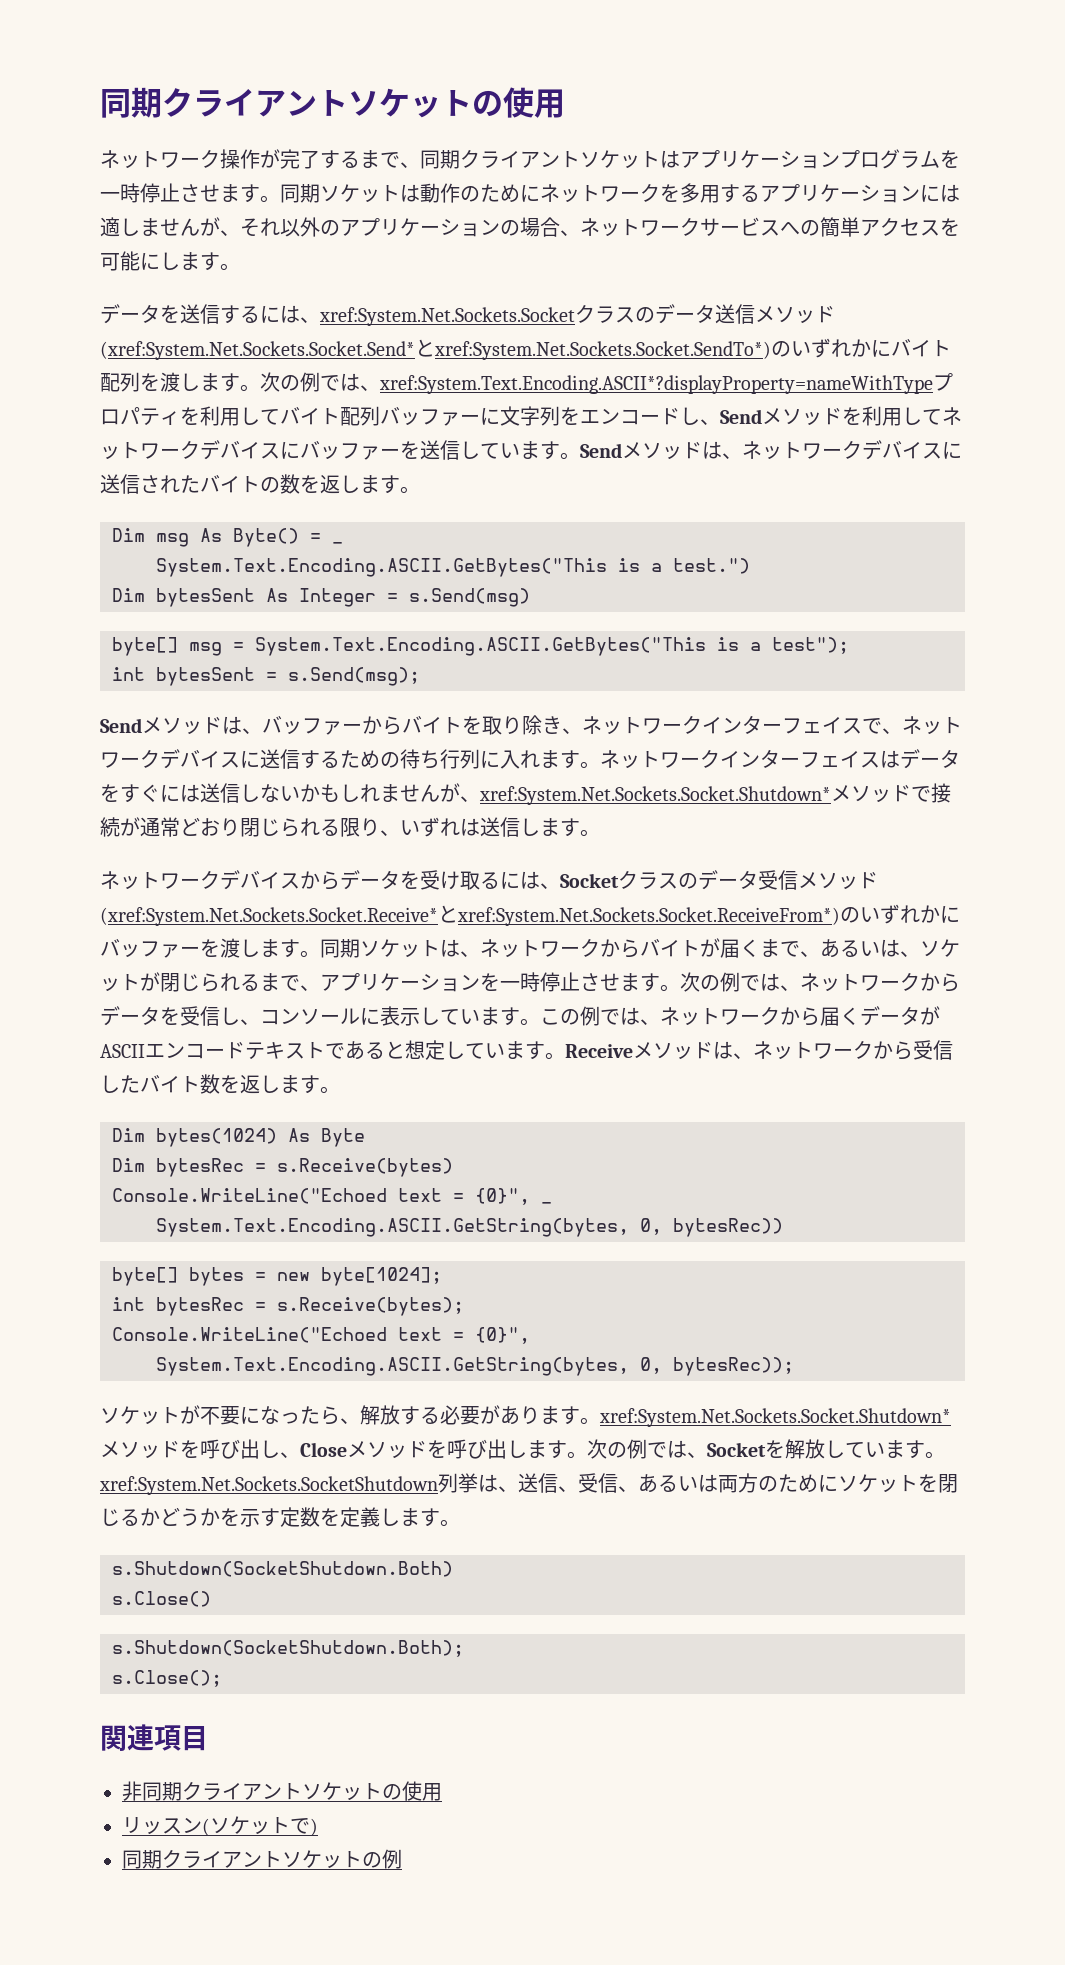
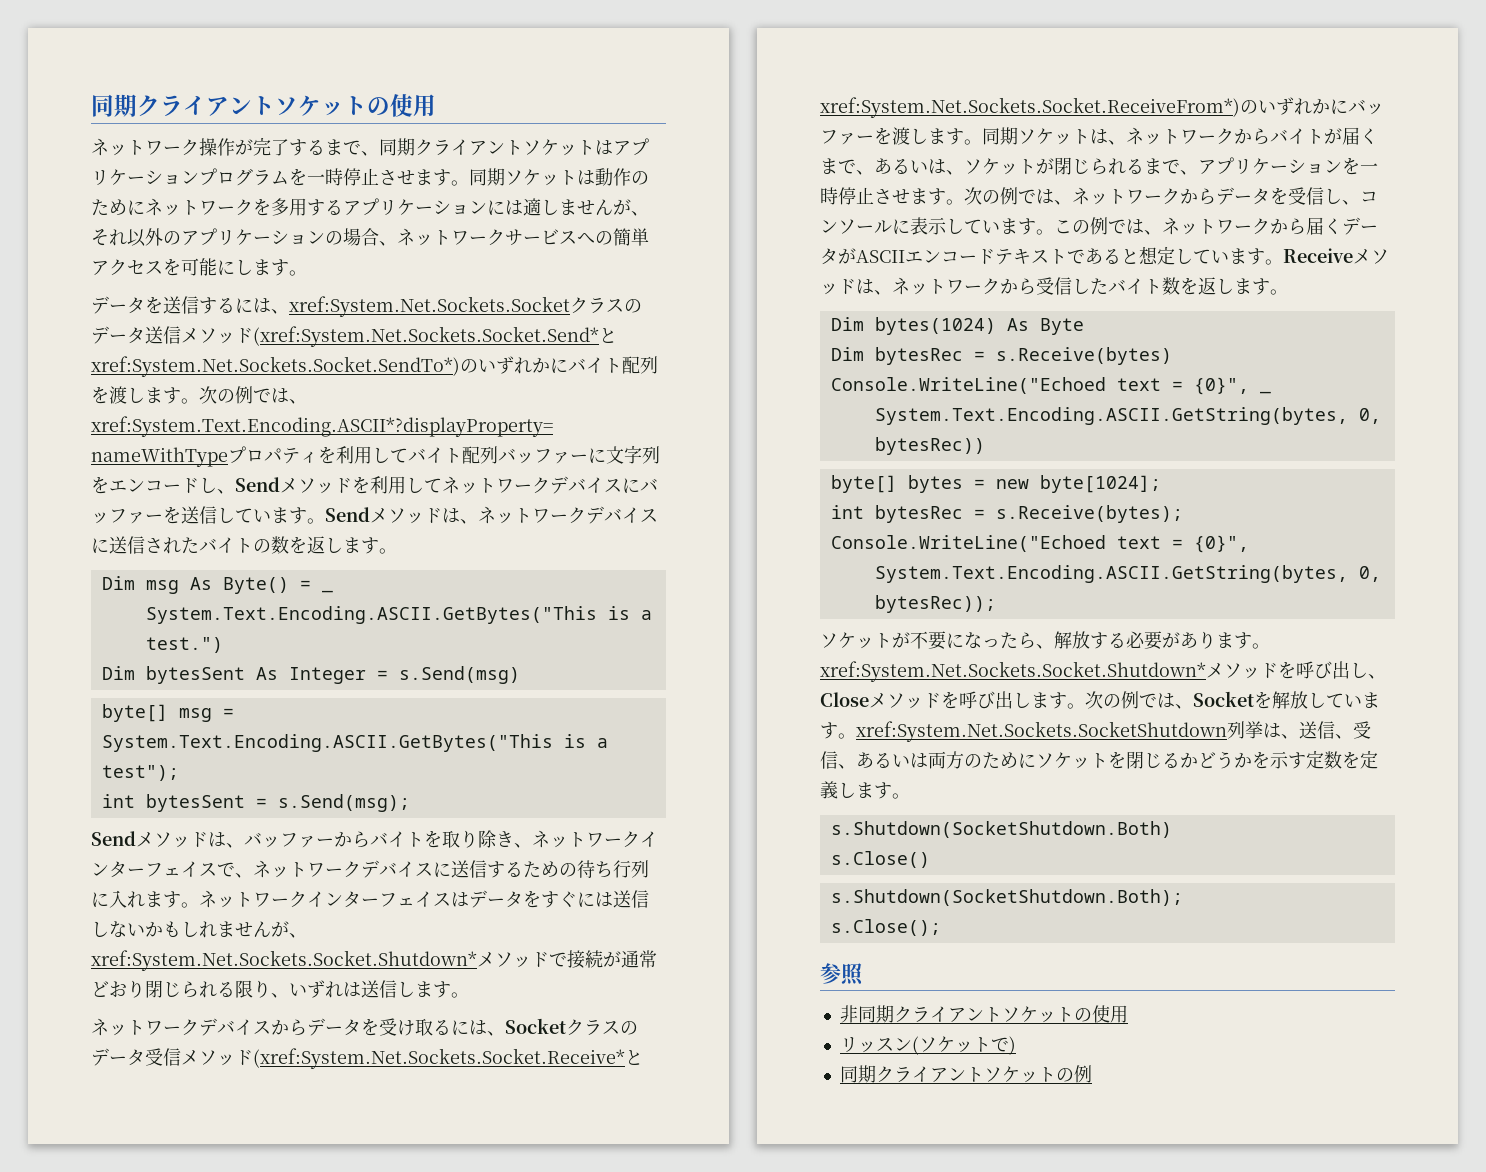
- 関連項目
+ 参照

